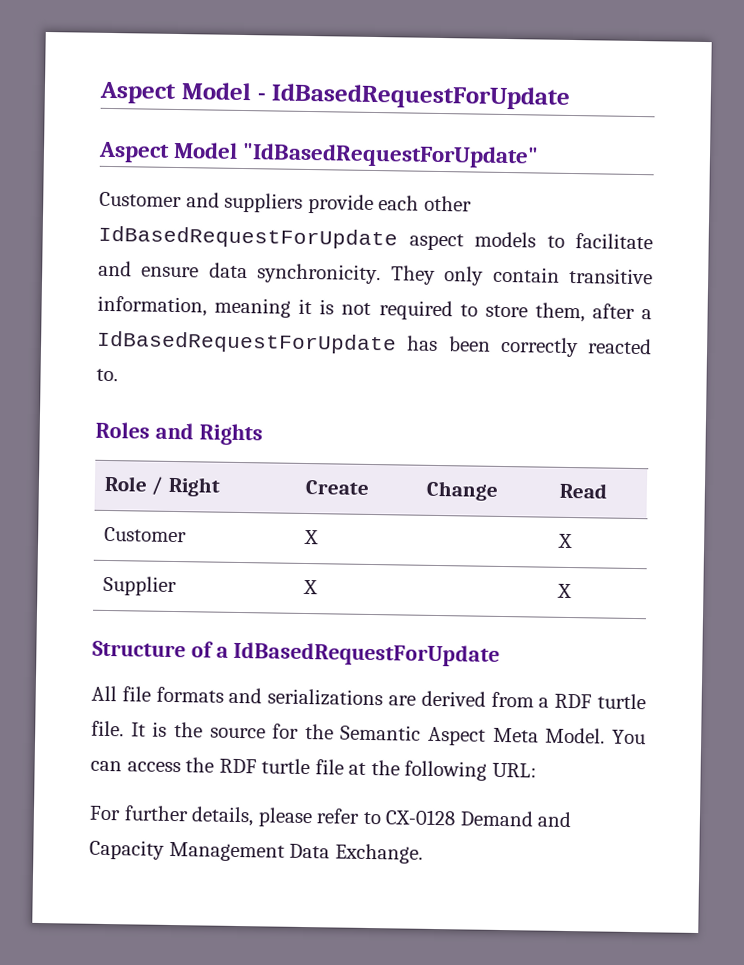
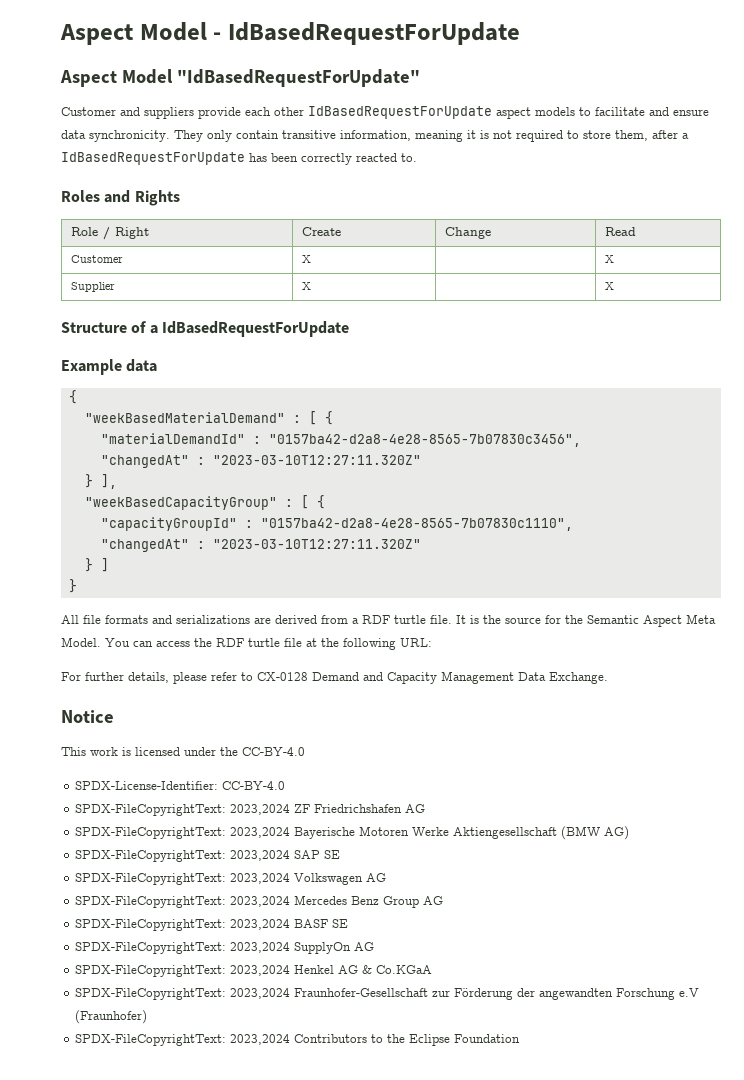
+ Example data
+ {
+ "weekBasedMaterialDemand" : [ {
+ "materialDemandId" : "0157ba42-d2a8-4e28-8565-7b07830c3456",
+ "changedAt" : "2023-03-10T12:27:11.320Z"
+ } ],
+ "weekBasedCapacityGroup" : [ {
+ "capacityGroupId" : "0157ba42-d2a8-4e28-8565-7b07830c1110",
+ "changedAt" : "2023-03-10T12:27:11.320Z"
+ } ]
+ }
+ Notice
+ This work is licensed under the CC-BY-4.0
+ SPDX-License-Identifier: CC-BY-4.0
+ SPDX-FileCopyrightText: 2023,2024 ZF Friedrichshafen AG
+ SPDX-FileCopyrightText: 2023,2024 Bayerische Motoren Werke Aktiengesellschaft (BMW AG)
+ SPDX-FileCopyrightText: 2023,2024 SAP SE
+ SPDX-FileCopyrightText: 2023,2024 Volkswagen AG
+ SPDX-FileCopyrightText: 2023,2024 Mercedes Benz Group AG
+ SPDX-FileCopyrightText: 2023,2024 BASF SE
+ SPDX-FileCopyrightText: 2023,2024 SupplyOn AG
+ SPDX-FileCopyrightText: 2023,2024 Henkel AG & Co.KGaA
+ SPDX-FileCopyrightText: 2023,2024 Fraunhofer-Gesellschaft zur Förderung der angewandten Forschung e.V (Fraunhofer)
+ SPDX-FileCopyrightText: 2023,2024 Contributors to the Eclipse Foundation

